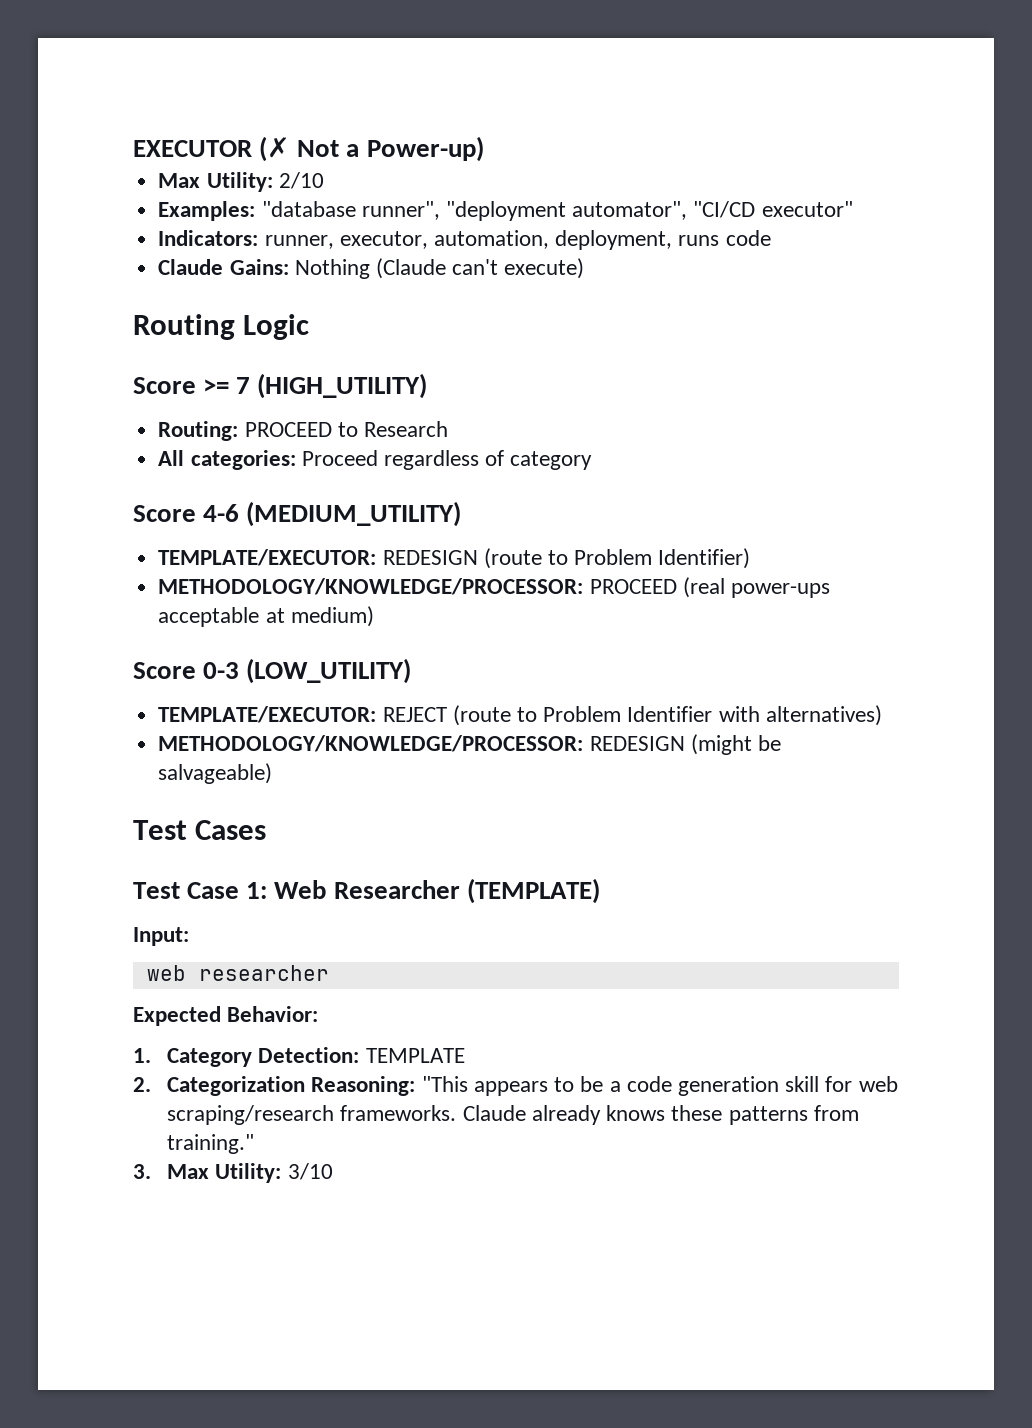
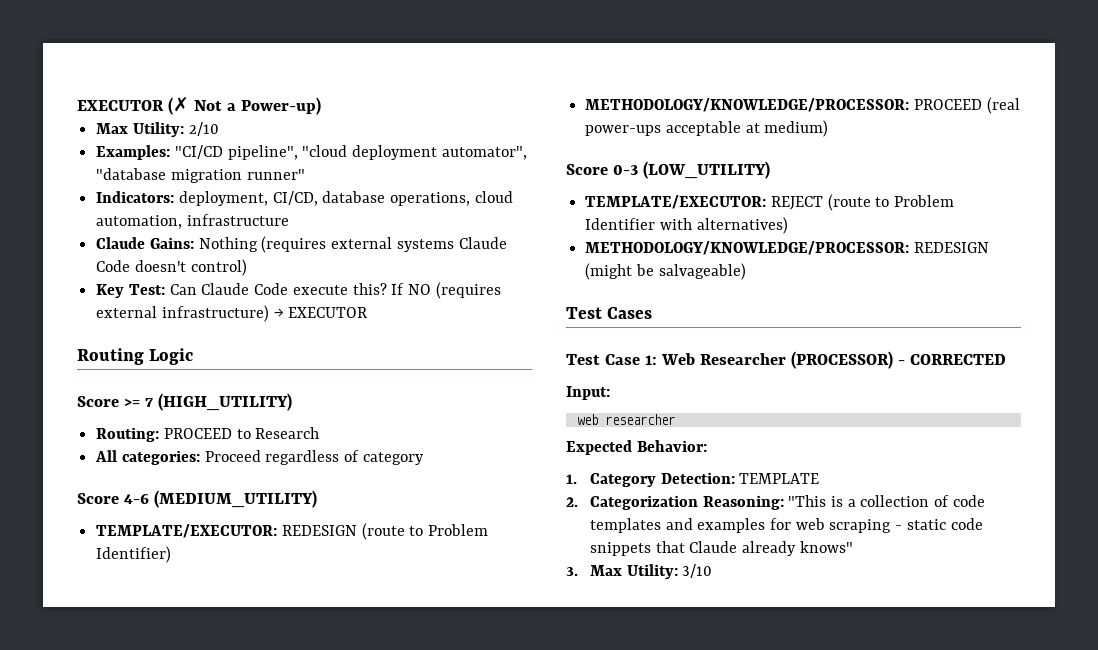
- Examples: "database runner", "deployment automator", "CI/CD executor"
- Indicators: runner, executor, automation, deployment, runs code
- Claude Gains: Nothing (Claude can't execute)
+ Examples: "CI/CD pipeline", "cloud deployment automator", "database migration runner"
+ Indicators: deployment, CI/CD, database operations, cloud automation, infrastructure
+ Claude Gains: Nothing (requires external systems Claude Code doesn't control)
+ Key Test: Can Claude Code execute this? If NO (requires external infrastructure) → EXECUTOR
- Test Case 1: Web Researcher (TEMPLATE)
+ Test Case 1: Web Researcher (PROCESSOR) - CORRECTED
- 2. Categorization Reasoning: "This appears to be a code generation skill for web scraping/research frameworks. Claude already knows these patterns from training."
+ 2. Categorization Reasoning: "This is a collection of code templates and examples for web scraping - static code snippets that Claude already knows"

